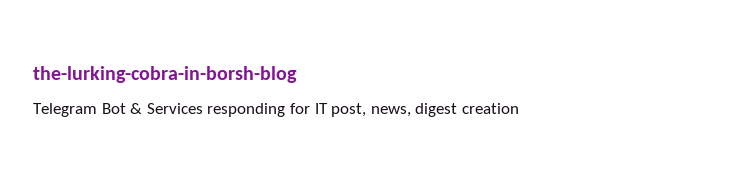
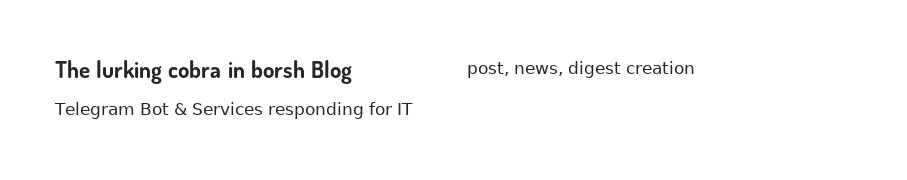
- the-lurking-cobra-in-borsh-blog
+ The lurking cobra in borsh Blog

